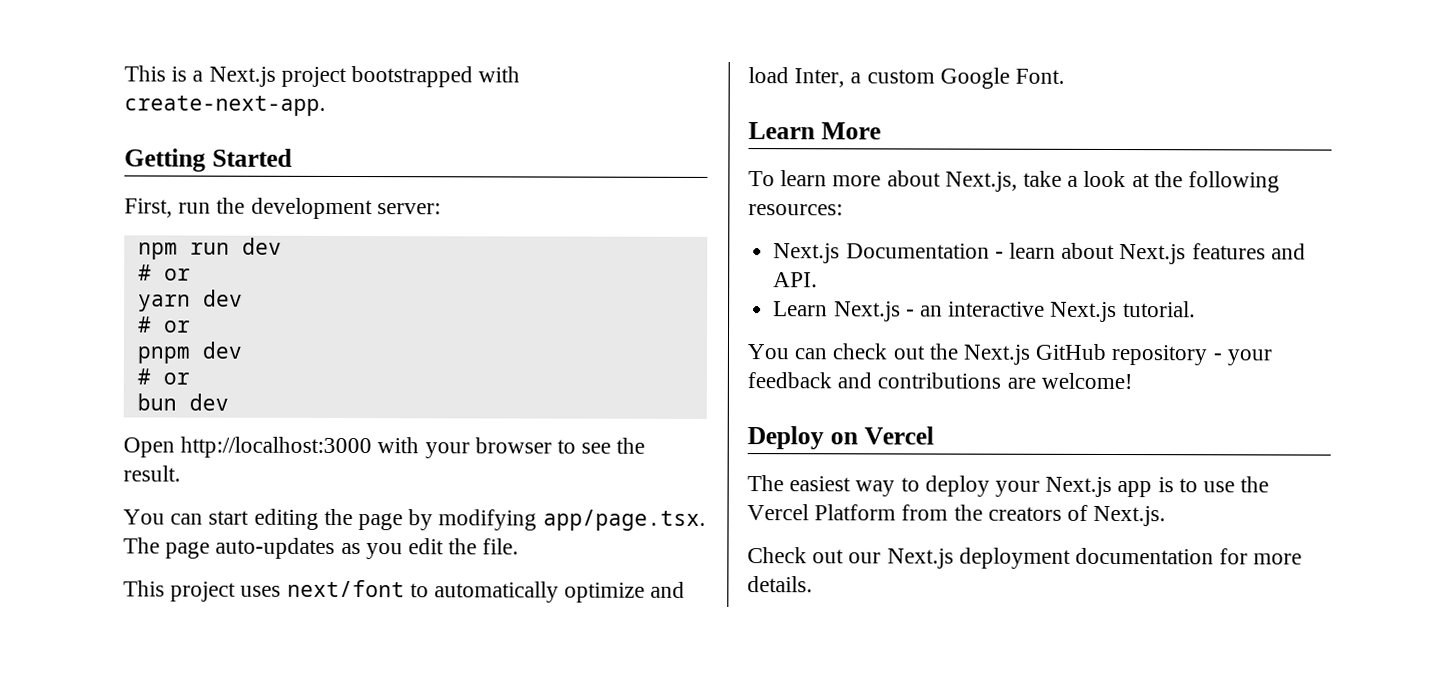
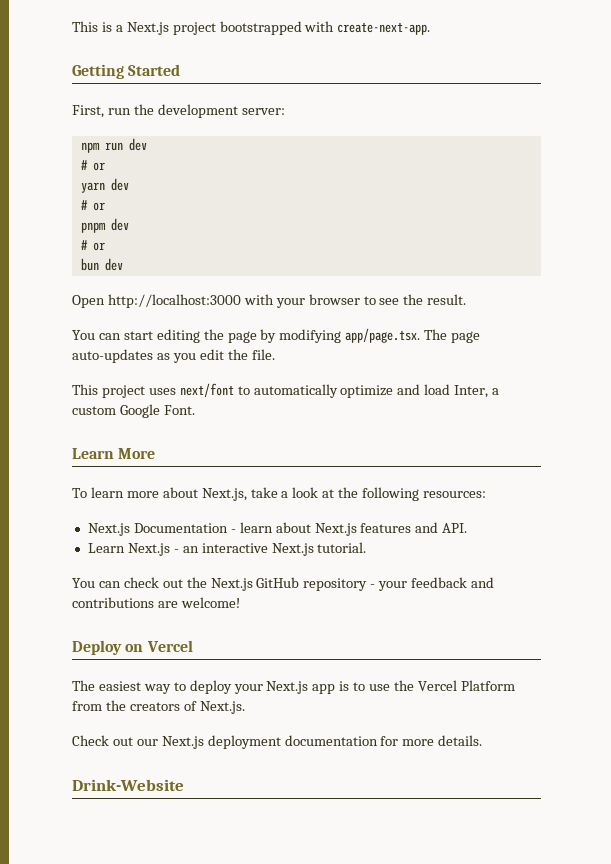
+ Drink-Website

